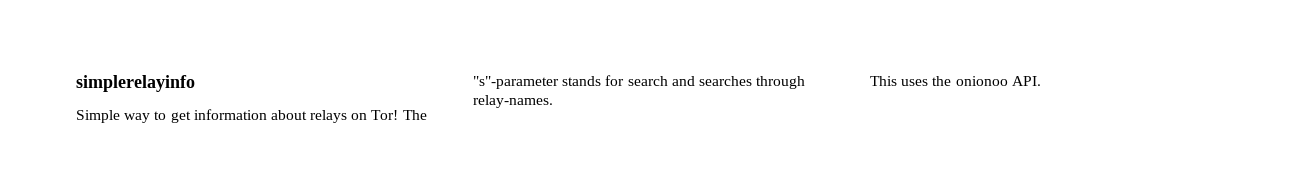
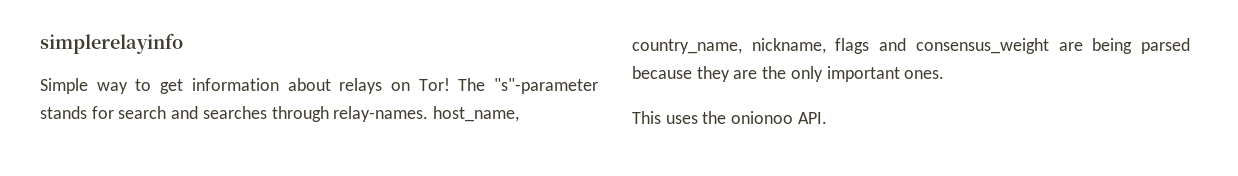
- The "s"-parameter stands for search and searches through relay-names.
+ The "s"-parameter stands for search and searches through relay-names. host_name, country_name, nickname, flags and consensus_weight are being parsed because they are the only important ones.

